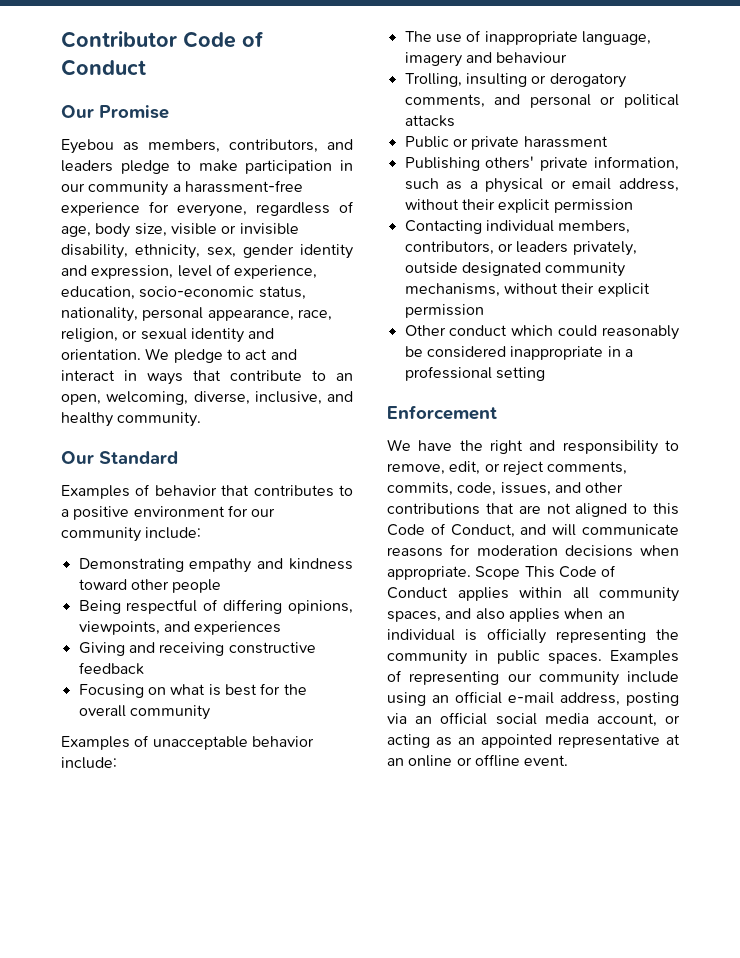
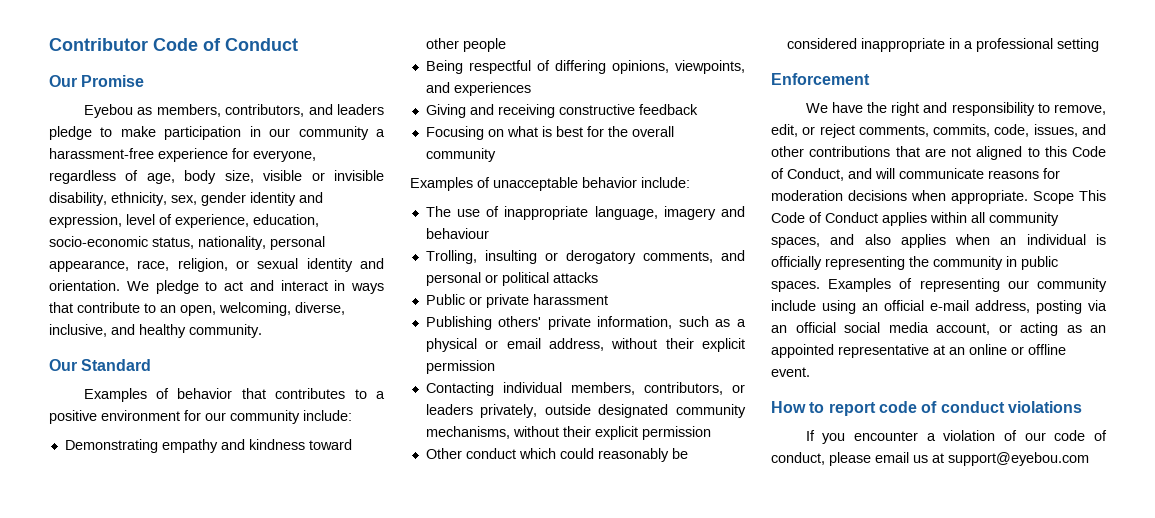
+ How to report code of conduct violations
+ If you encounter a violation of our code of conduct, please email us at support@eyebou.com

